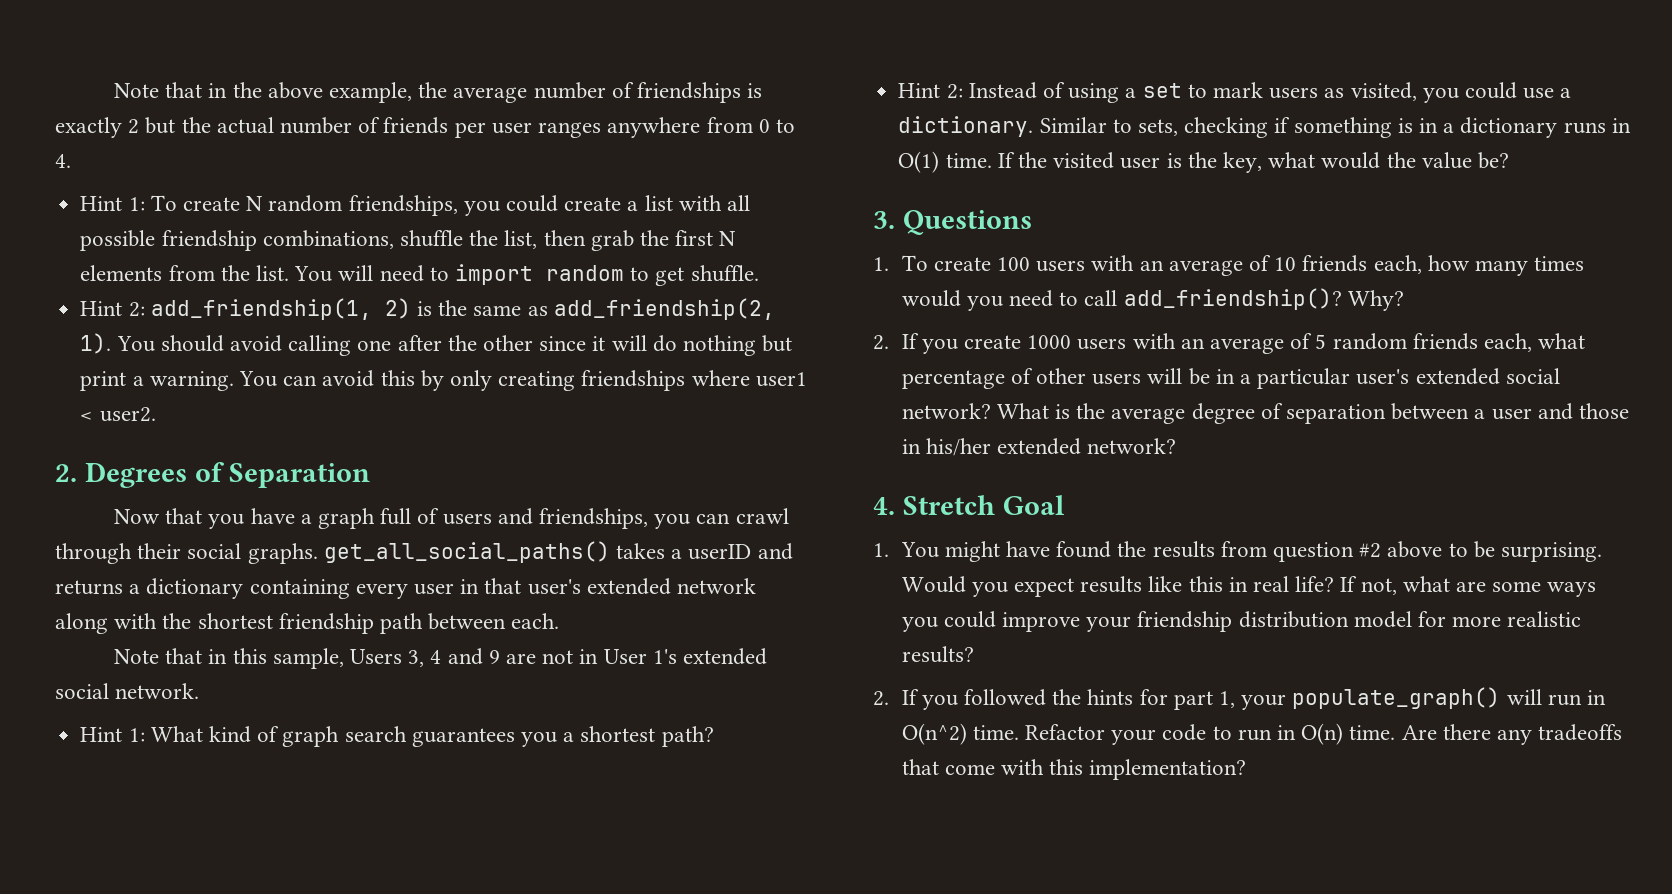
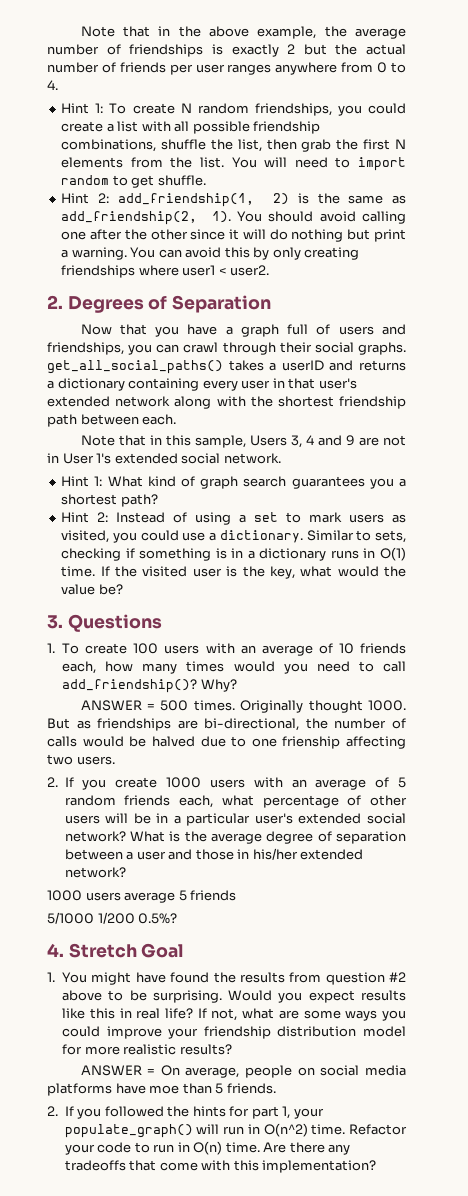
+ ANSWER = 500 times. Originally thought 1000. But as friendships are bi-directional, the number of calls would be halved due to one frienship affecting two users.
+ 1000 users average 5 friends
+ 5/1000 1/200 0.5%?
+ ANSWER = On average, people on social media platforms have moe than 5 friends.

